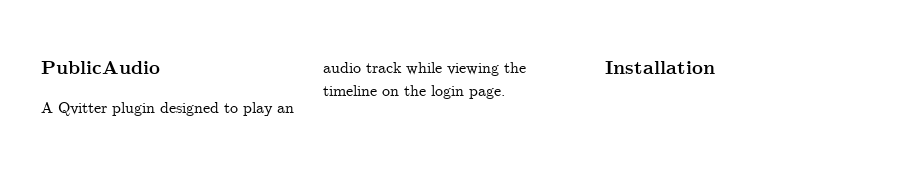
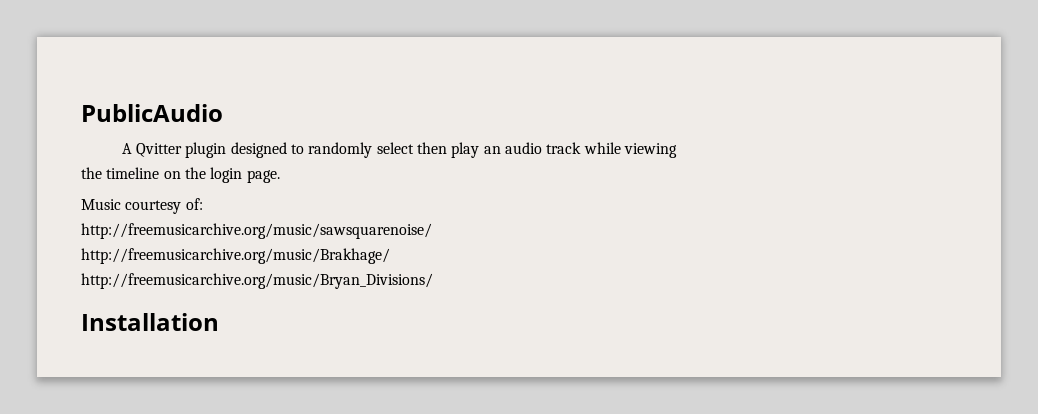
- A Qvitter plugin designed to play an audio track while viewing the timeline on the login page.
+ A Qvitter plugin designed to randomly select then play an audio track while viewing
+ the timeline on the login page.
+ Music courtesy of:
+ http://freemusicarchive.org/music/sawsquarenoise/
+ http://freemusicarchive.org/music/Brakhage/
+ http://freemusicarchive.org/music/Bryan_Divisions/

